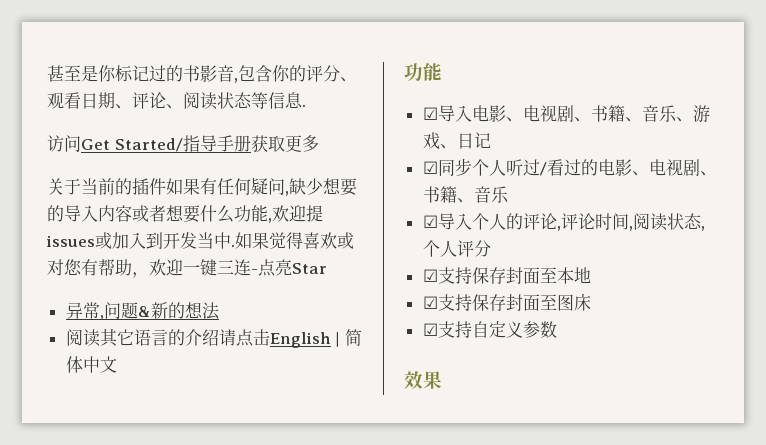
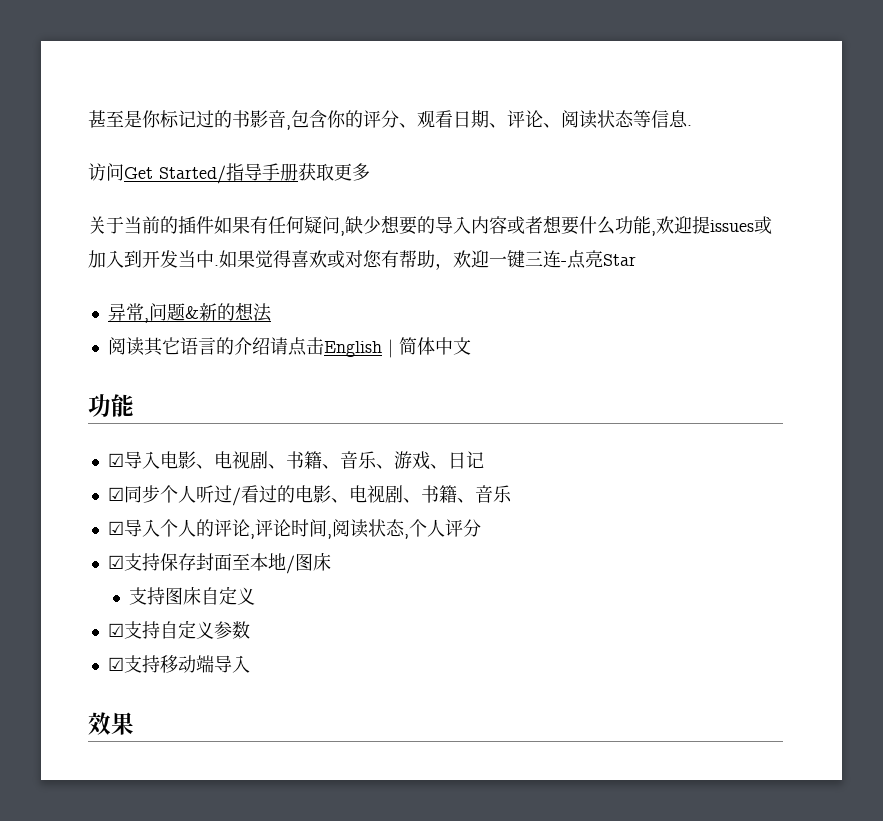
- ☑支持保存封面至本地
- ☑支持保存封面至图床
+ ☑支持保存封面至本地/图床
+ 支持图床自定义
+ ☑支持移动端导入

